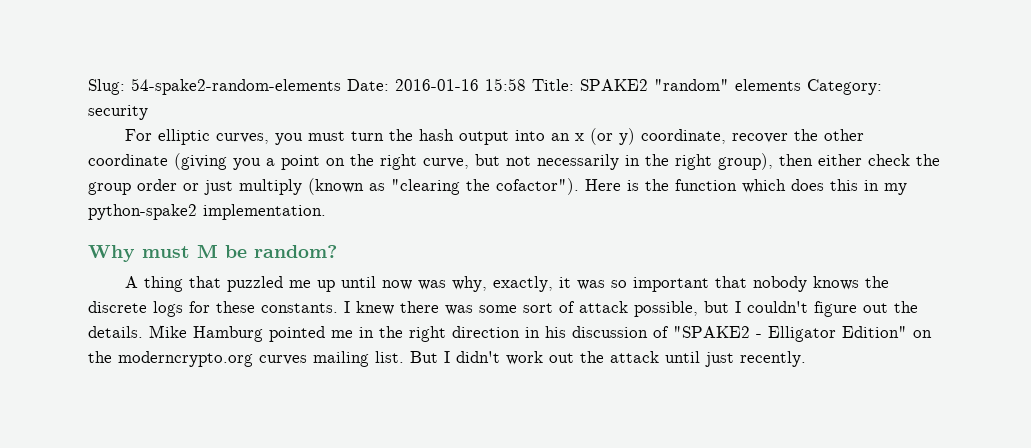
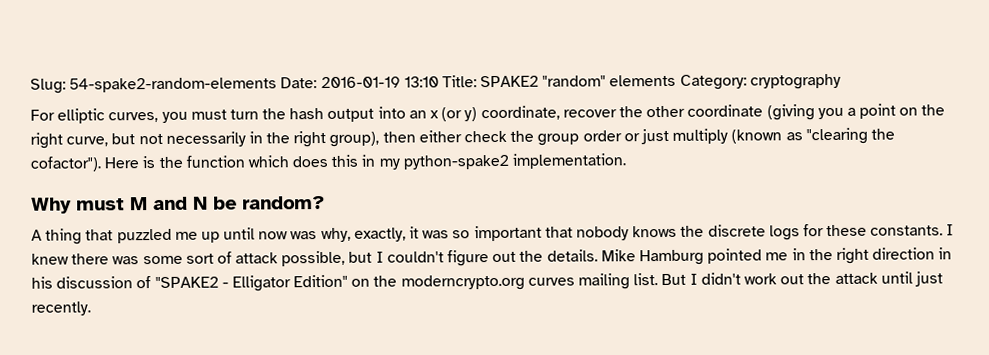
- Slug: 54-spake2-random-elements Date: 2016-01-16 15:58 Title: SPAKE2 "random" elements Category: security
+ Slug: 54-spake2-random-elements Date: 2016-01-19 13:10 Title: SPAKE2 "random" elements Category: cryptography
- Why must M be random?
+ Why must M and N be random?

